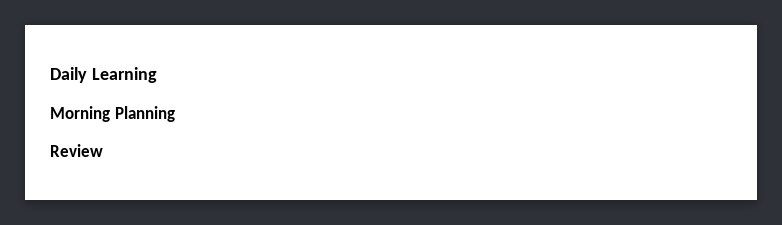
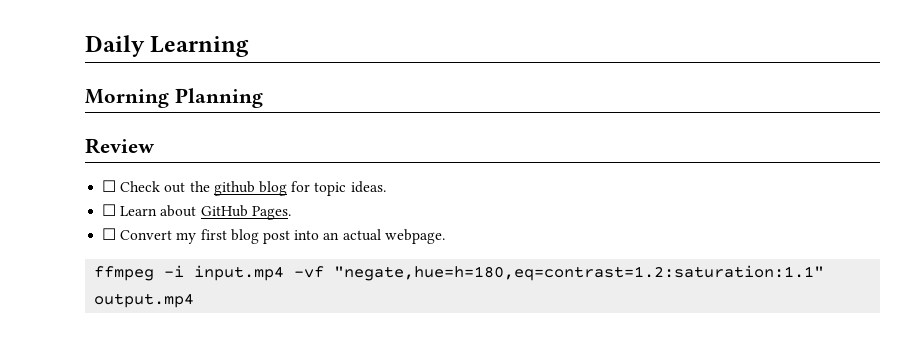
+ ☐ Check out the github blog for topic ideas.
+ ☐ Learn about GitHub Pages.
+ ☐ Convert my first blog post into an actual webpage.
+ ffmpeg -i input.mp4 -vf "negate,hue=h=180,eq=contrast=1.2:saturation:1.1" output.mp4

